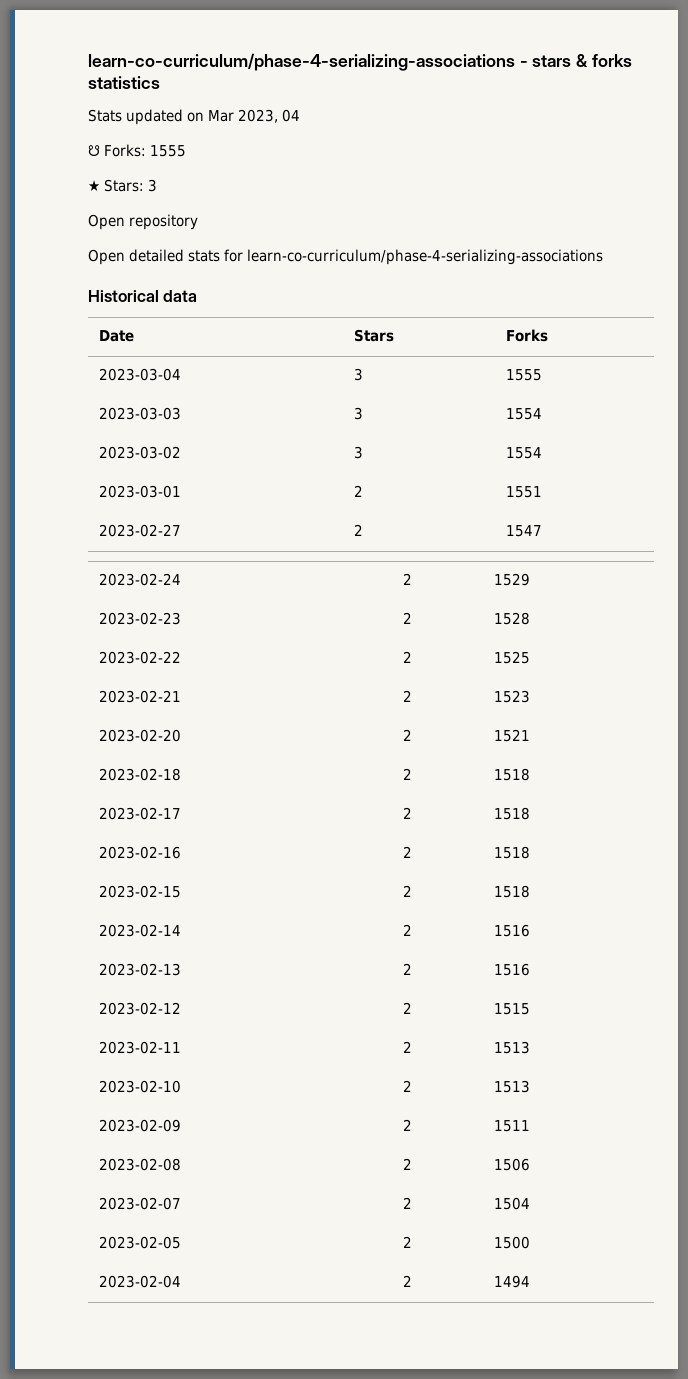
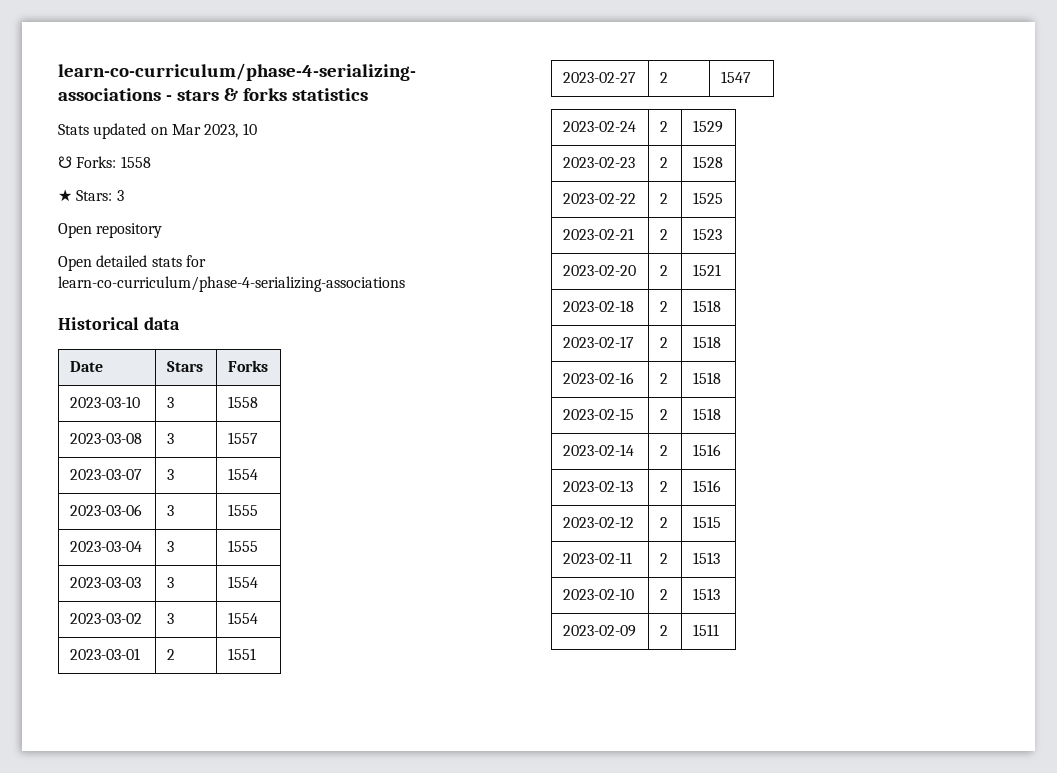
- Stats updated on Mar 2023, 04
+ Stats updated on Mar 2023, 10
- ☋ Forks: 1555
+ ☋ Forks: 1558
+ 2023-03-10 | 3 | 1558
+ 2023-03-08 | 3 | 1557
+ 2023-03-07 | 3 | 1554
+ 2023-03-06 | 3 | 1555
- 2023-02-08 | 2 | 1506
- 2023-02-07 | 2 | 1504
- 2023-02-05 | 2 | 1500
- 2023-02-04 | 2 | 1494

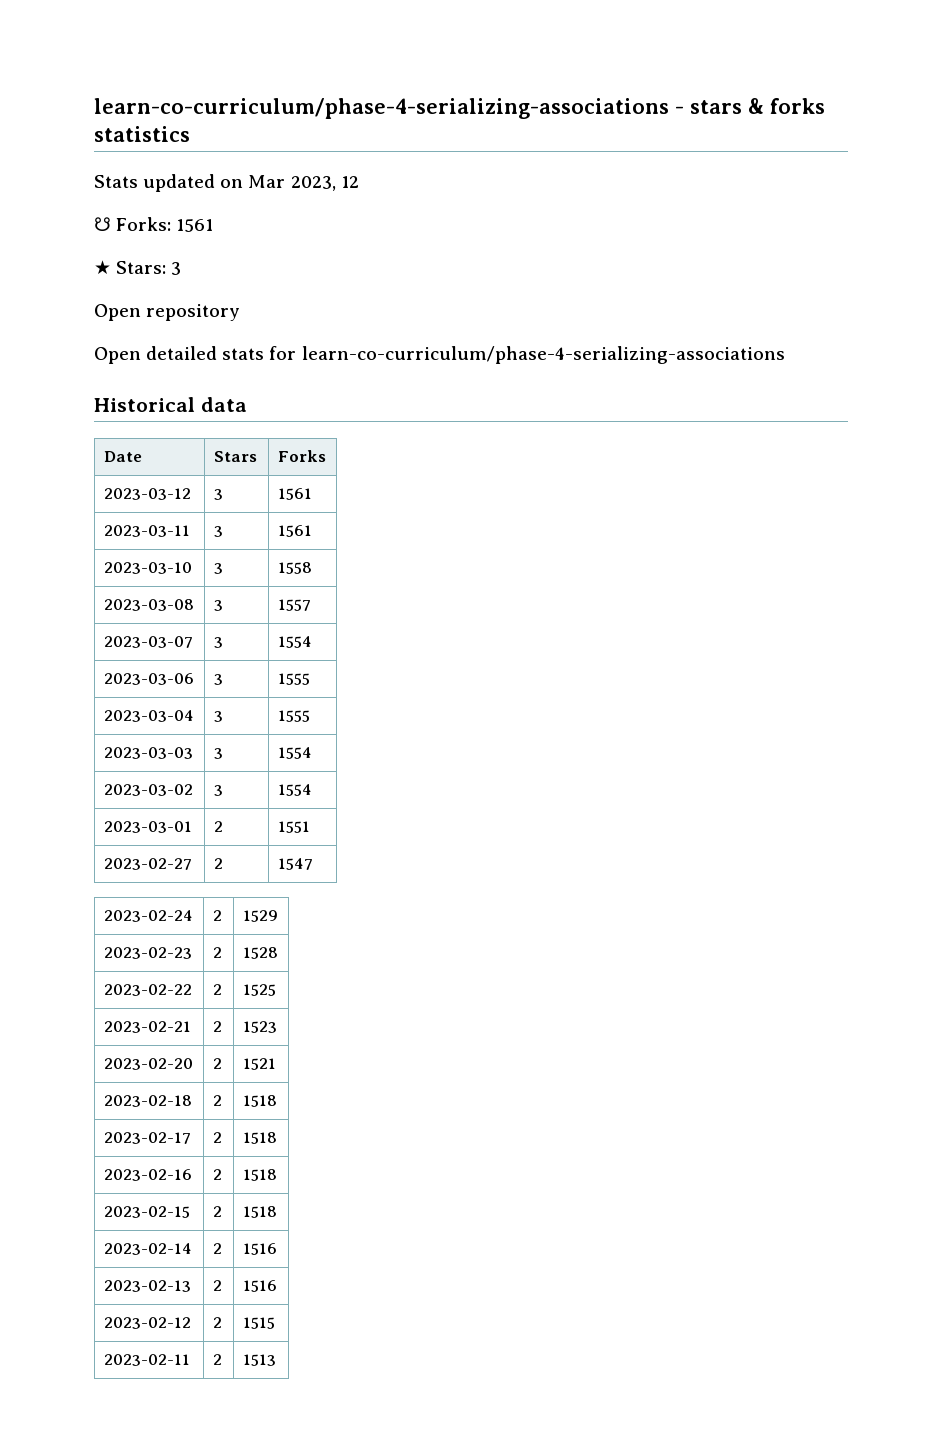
- Stats updated on Mar 2023, 10
+ Stats updated on Mar 2023, 12
- ☋ Forks: 1558
+ ☋ Forks: 1561
+ 2023-03-12 | 3 | 1561
+ 2023-03-11 | 3 | 1561
- 2023-02-10 | 2 | 1513
- 2023-02-09 | 2 | 1511

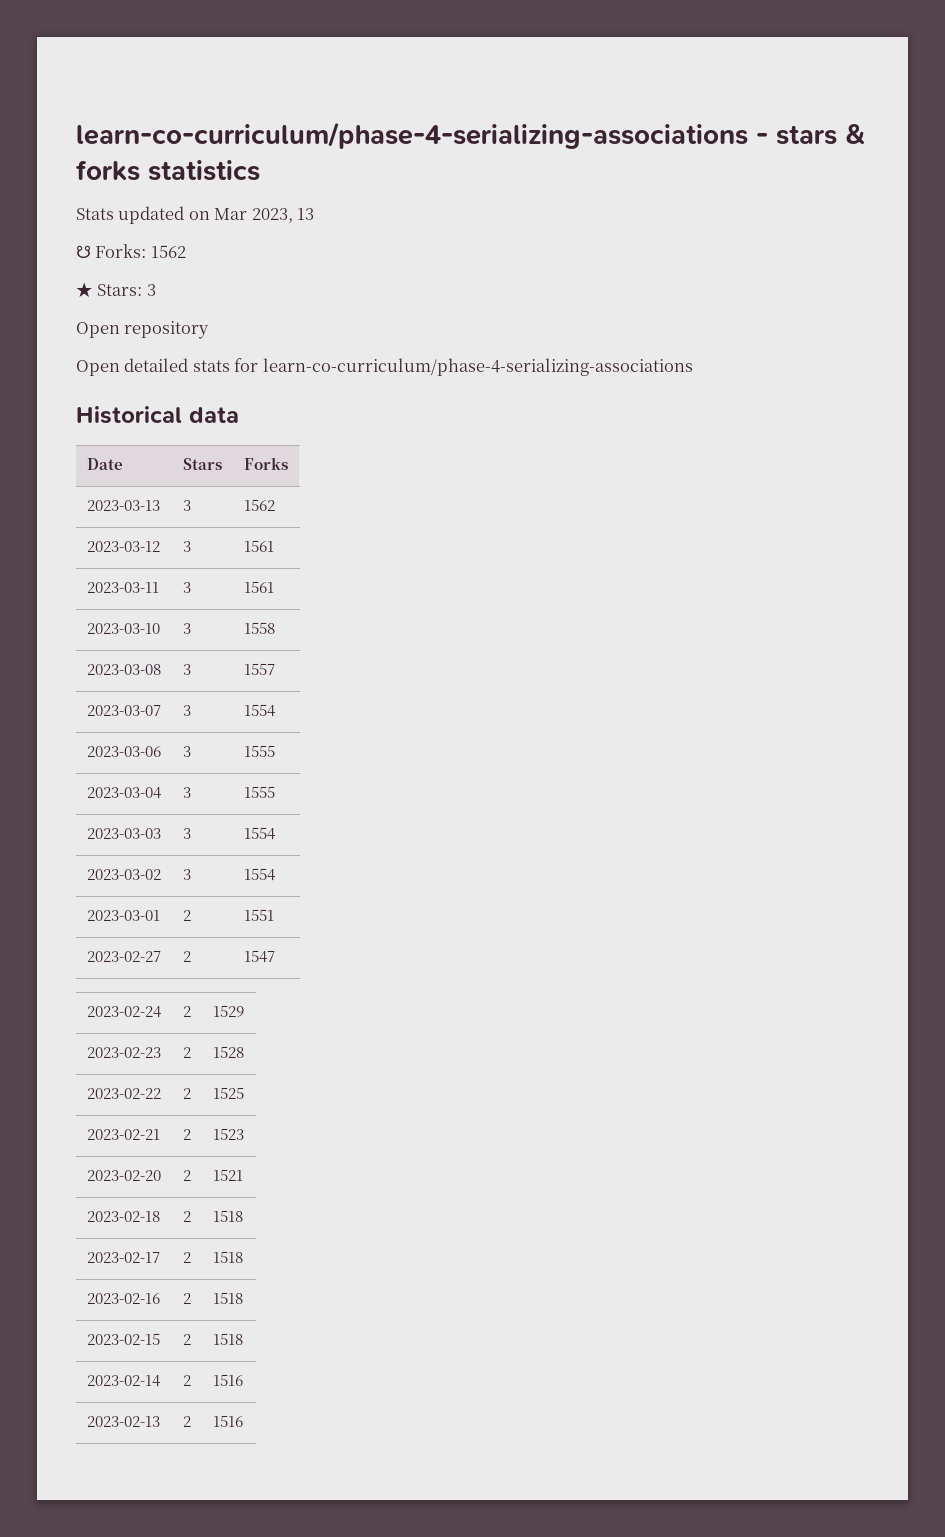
- Stats updated on Mar 2023, 12
+ Stats updated on Mar 2023, 13
- ☋ Forks: 1561
+ ☋ Forks: 1562
+ 2023-03-13 | 3 | 1562
- 2023-02-12 | 2 | 1515
- 2023-02-11 | 2 | 1513

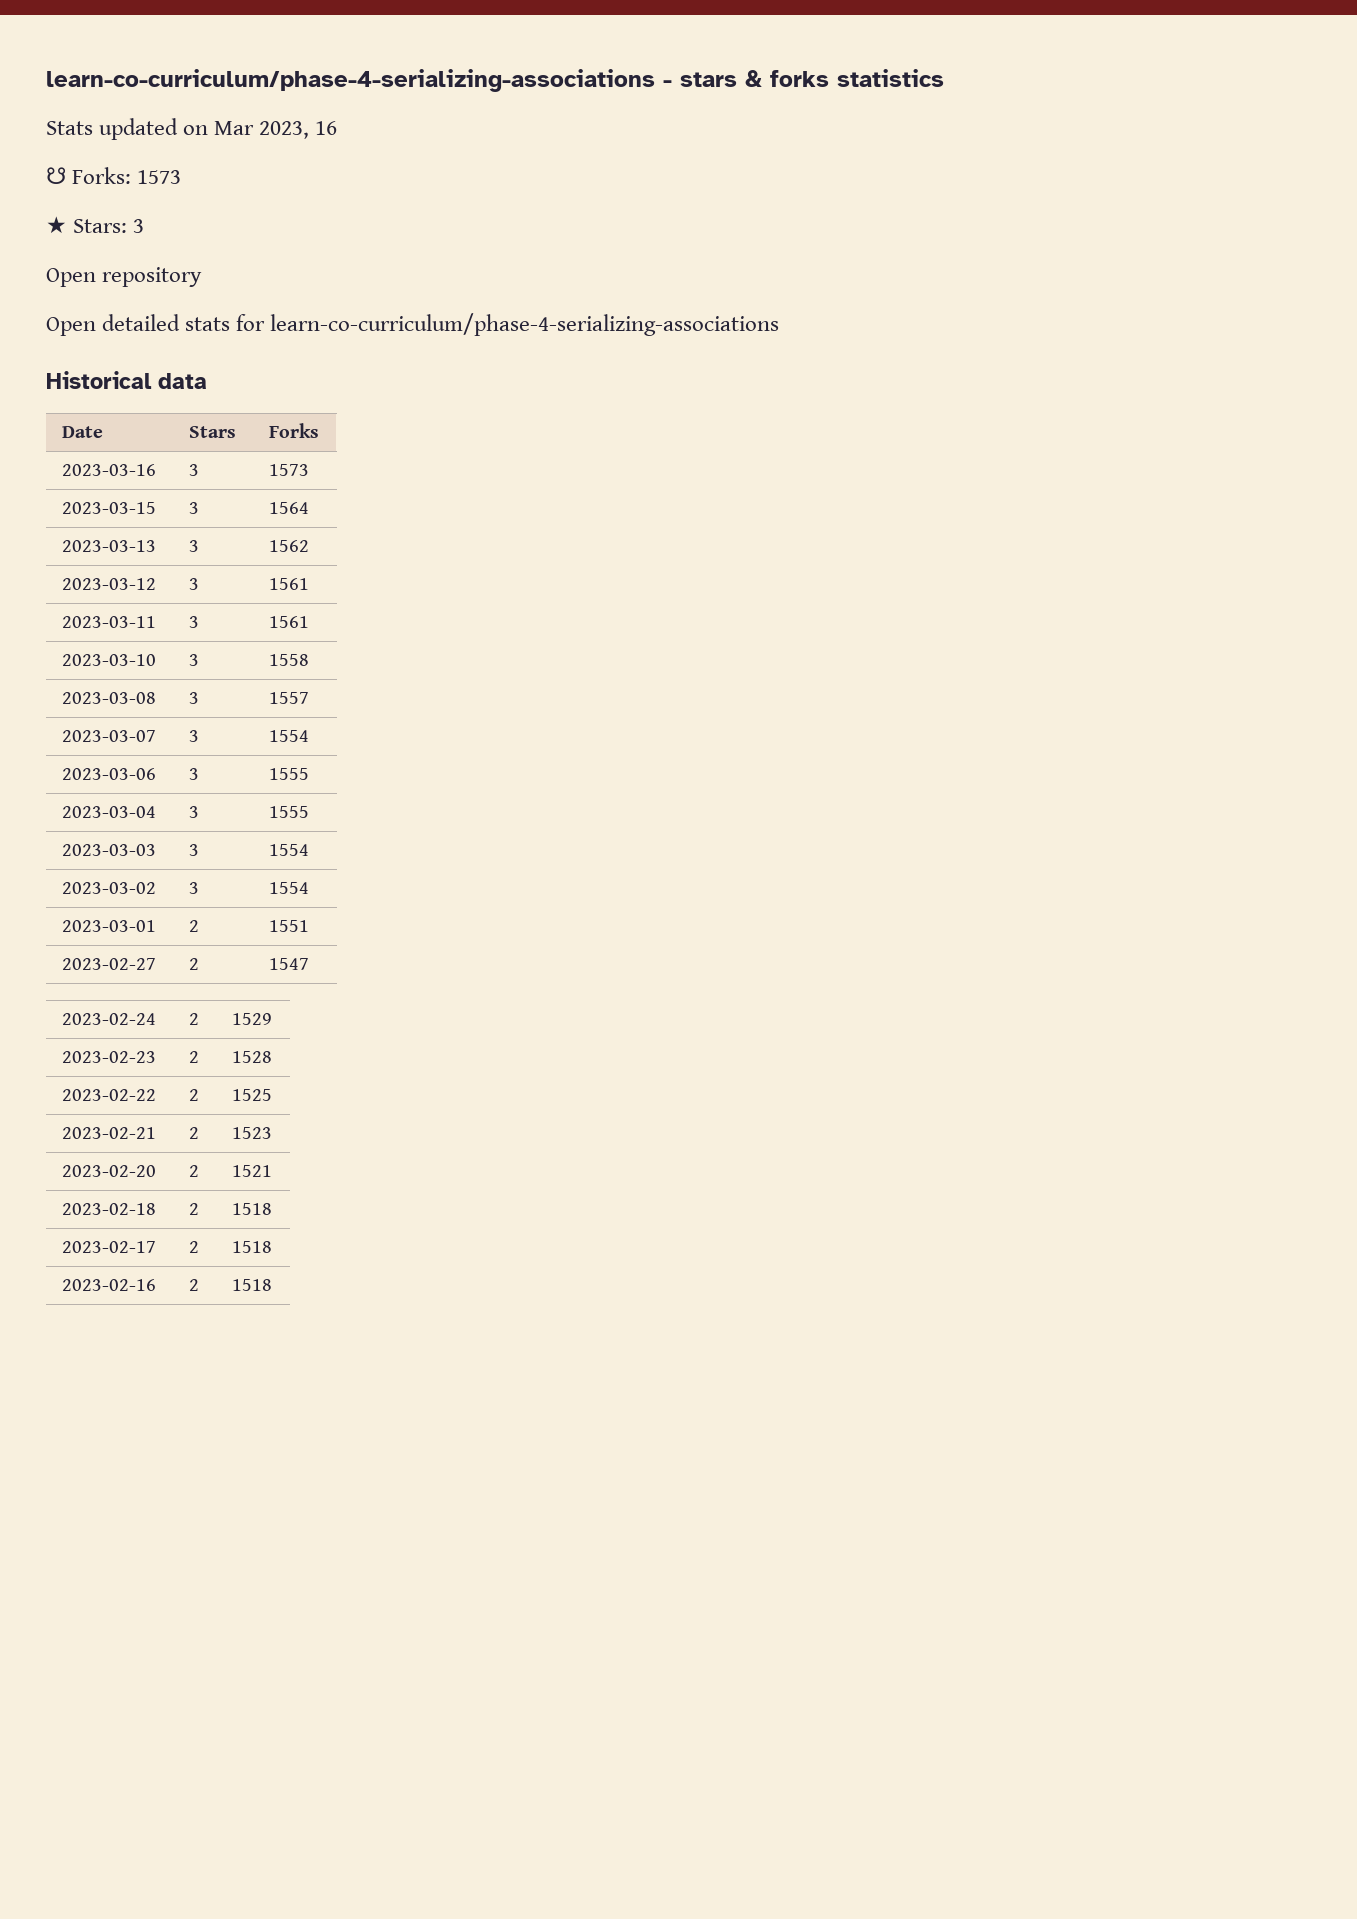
- Stats updated on Mar 2023, 13
+ Stats updated on Mar 2023, 16
- ☋ Forks: 1562
+ ☋ Forks: 1573
+ 2023-03-16 | 3 | 1573
+ 2023-03-15 | 3 | 1564
- 2023-02-15 | 2 | 1518
- 2023-02-14 | 2 | 1516
- 2023-02-13 | 2 | 1516

